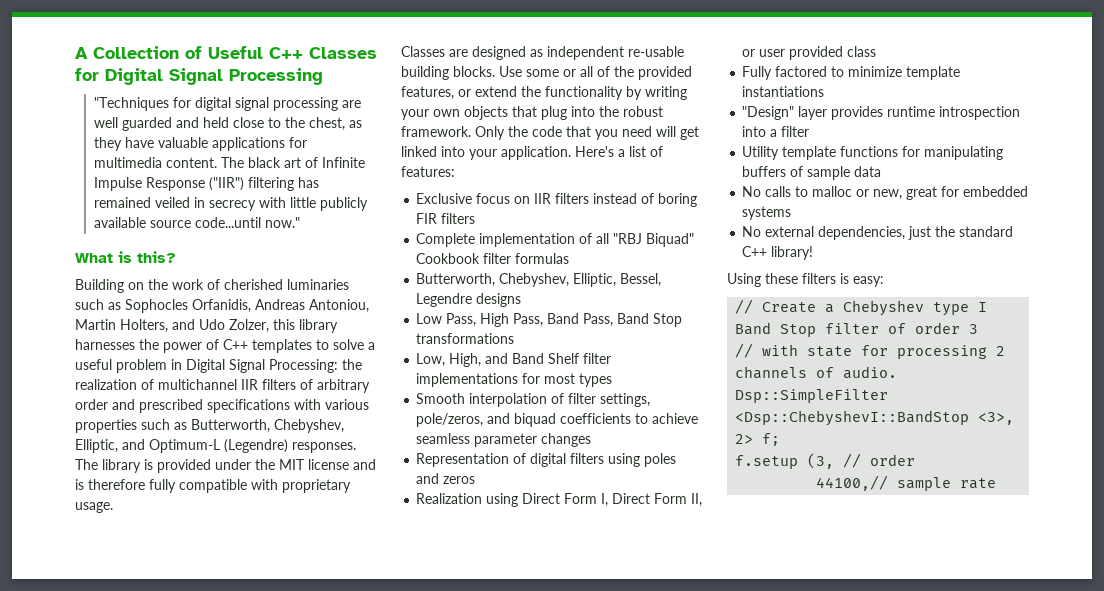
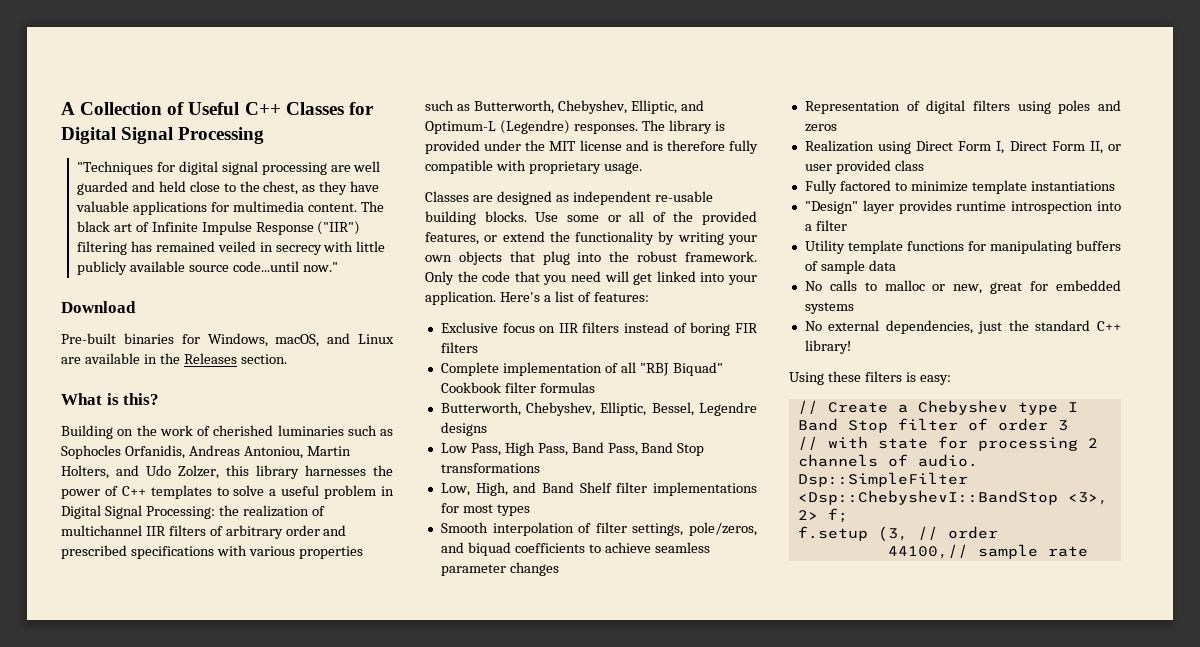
+ Download
+ Pre-built binaries for Windows, macOS, and Linux are available in the Releases section.

